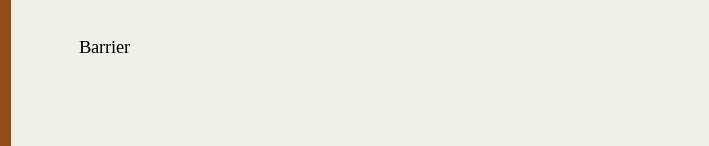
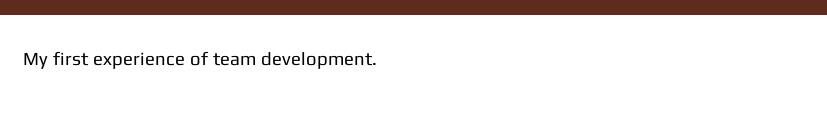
- Barrier
+ My first experience of team development.

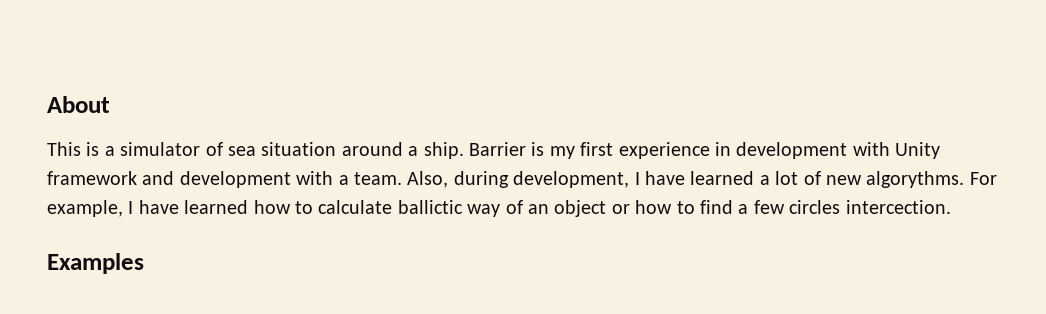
- My first experience of team development.
+ About
+ This is a simulator of sea situation around a ship. Barrier is my first experience in development with Unity framework and development with a team. Also, during development, I have learned a lot of new algorythms. For example, I have learned how to calculate ballictic way of an object or how to find a few circles intercection.
+ Examples

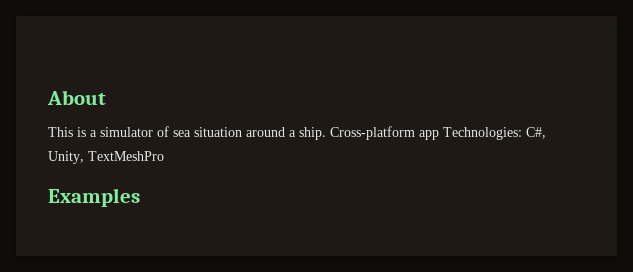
- Barrier is my first experience in development with Unity framework and development with a team. Also, during development, I have learned a lot of new algorythms. For example, I have learned how to calculate ballictic way of an object or how to find a few circles intercection.
+ Cross-platform app Technologies: C#, Unity, TextMeshPro

